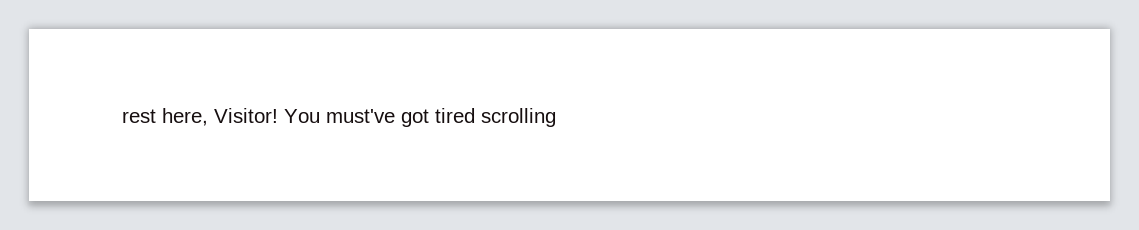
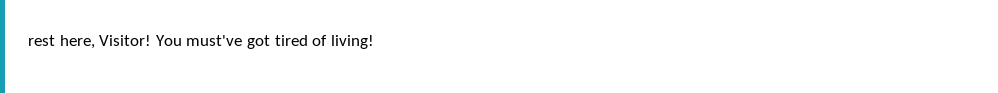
- You must've got tired scrolling
+ You must've got tired of living!

